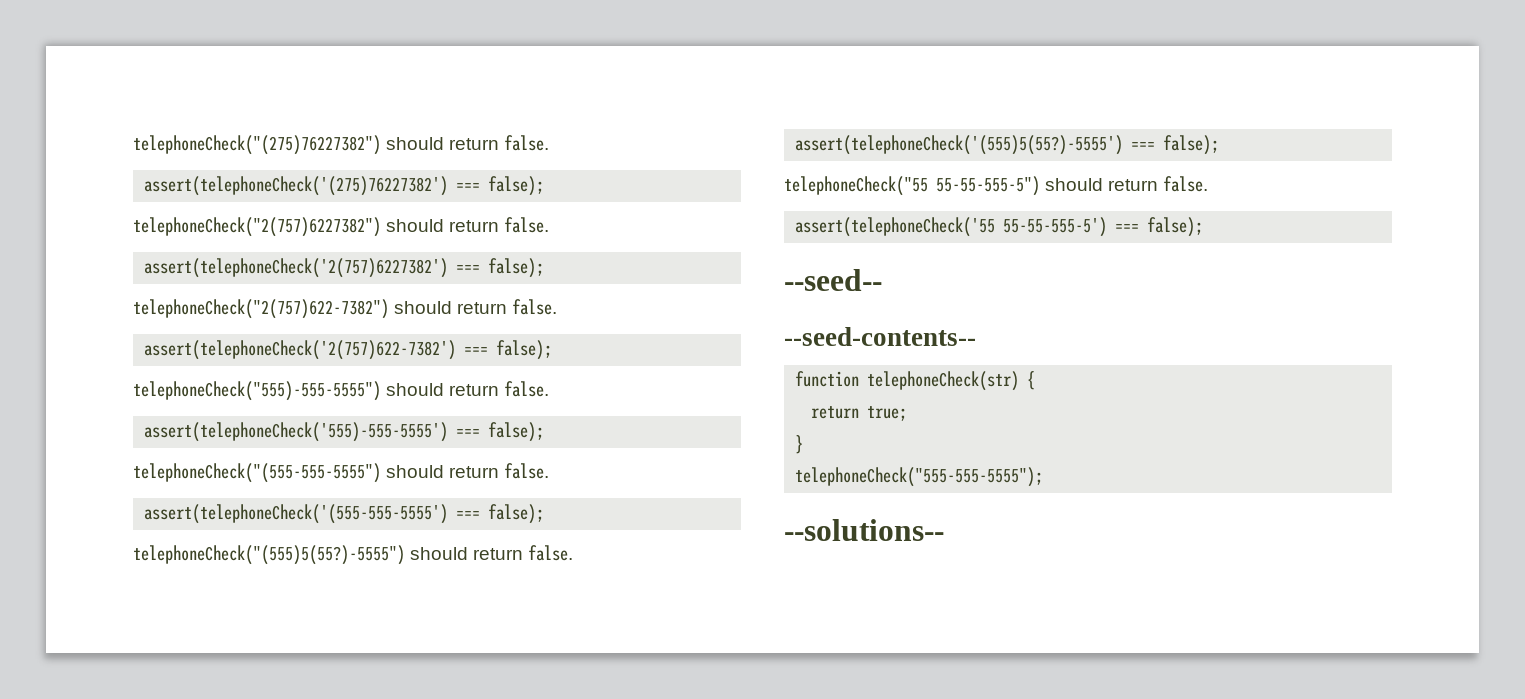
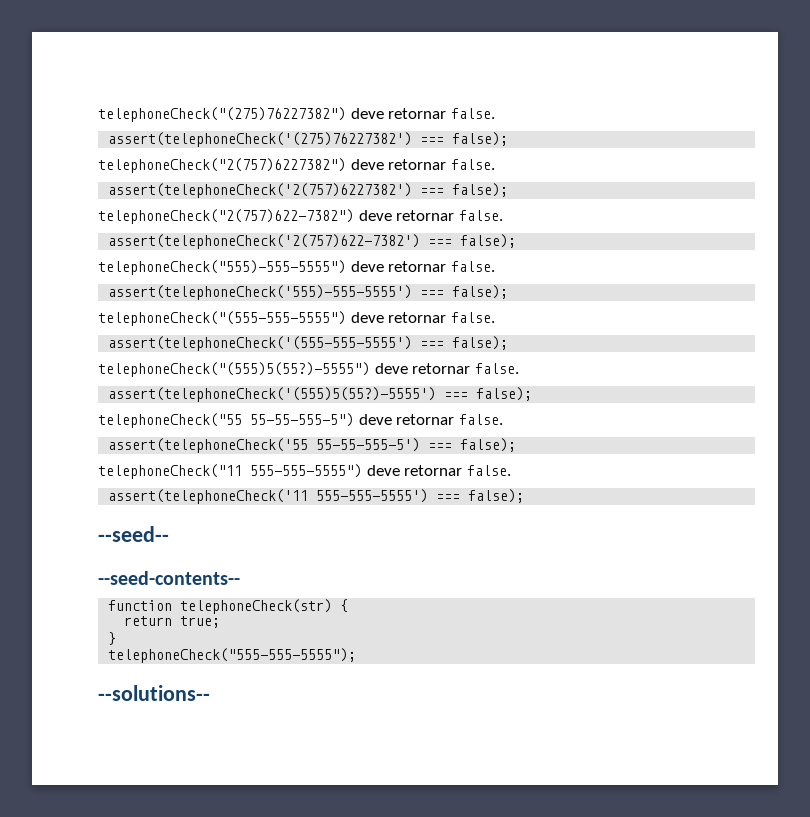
- telephoneCheck("(275)76227382") should return false.
+ telephoneCheck("(275)76227382") deve retornar false.
- telephoneCheck("2(757)6227382") should return false.
+ telephoneCheck("2(757)6227382") deve retornar false.
- telephoneCheck("2(757)622-7382") should return false.
+ telephoneCheck("2(757)622-7382") deve retornar false.
- telephoneCheck("555)-555-5555") should return false.
+ telephoneCheck("555)-555-5555") deve retornar false.
- telephoneCheck("(555-555-5555") should return false.
+ telephoneCheck("(555-555-5555") deve retornar false.
- telephoneCheck("(555)5(55?)-5555") should return false.
+ telephoneCheck("(555)5(55?)-5555") deve retornar false.
- telephoneCheck("55 55-55-555-5") should return false.
+ telephoneCheck("55 55-55-555-5") deve retornar false.
+ telephoneCheck("11 555-555-5555") deve retornar false.
+ assert(telephoneCheck('11 555-555-5555') === false);

